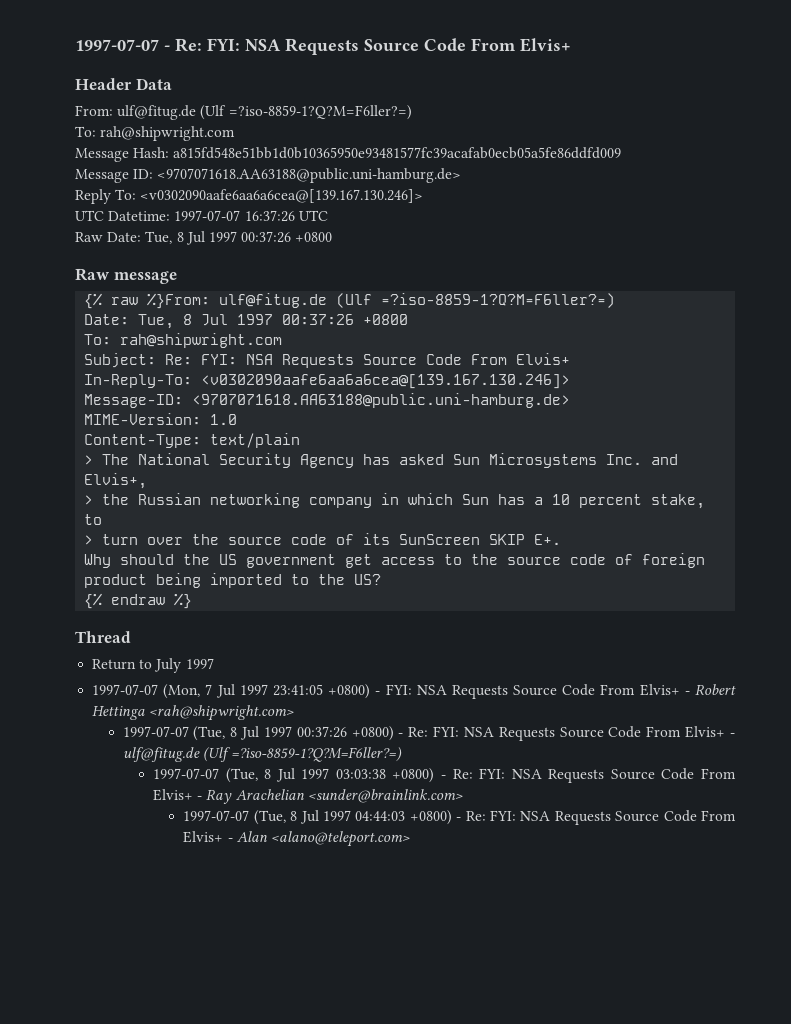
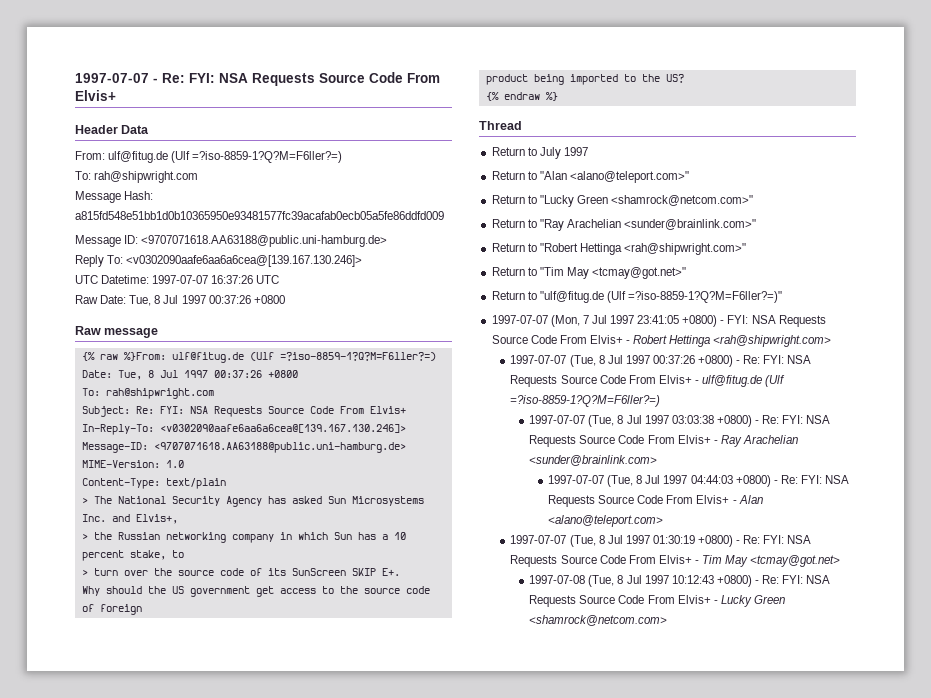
+ Return to "Alan <alano@teleport.com>"
+ Return to "Lucky Green <shamrock@netcom.com>"
+ Return to "Ray Arachelian <sunder@brainlink.com>"
+ Return to "Robert Hettinga <rah@shipwright.com>"
+ Return to "Tim May <tcmay@got.net>"
+ Return to "ulf@fitug.de (Ulf =?iso-8859-1?Q?M=F6ller?=)"
+ 1997-07-07 (Tue, 8 Jul 1997 01:30:19 +0800) - Re: FYI: NSA Requests Source Code From Elvis+ - Tim May <tcmay@got.net>
+ 1997-07-08 (Tue, 8 Jul 1997 10:12:43 +0800) - Re: FYI: NSA Requests Source Code From Elvis+ - Lucky Green <shamrock@netcom.com>

